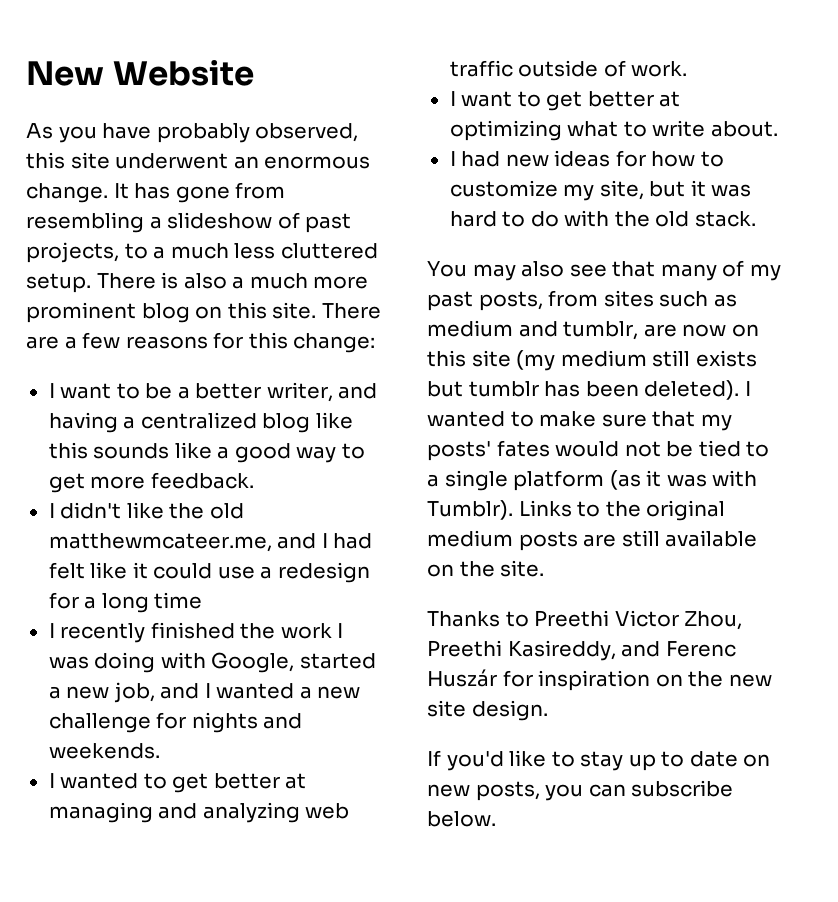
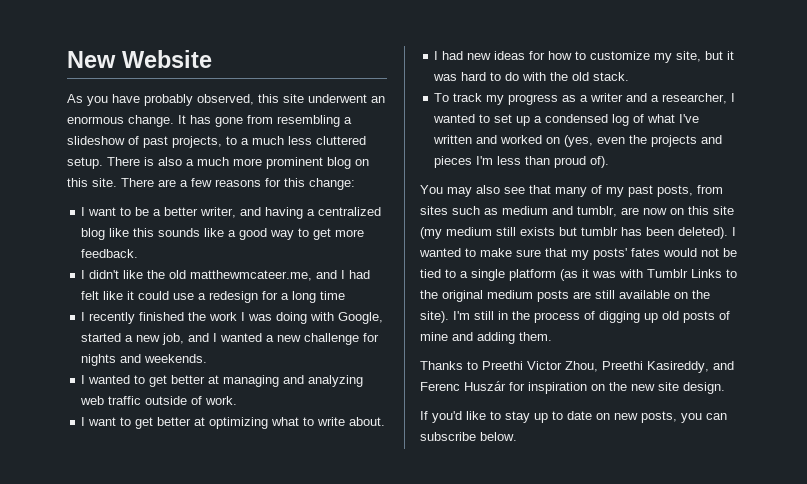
+ To track my progress as a writer and a researcher, I wanted to set up a condensed log of what I've written and worked on (yes, even the projects and pieces I'm less than proud of).
- I wanted to make sure that my posts' fates would not be tied to a single platform (as it was with Tumblr). Links to the original medium posts are still available on the site.
+ I wanted to make sure that my posts' fates would not be tied to a single platform (as it was with Tumblr Links to the original medium posts are still available on the site). I'm still in the process of digging up old posts of mine and adding them.

